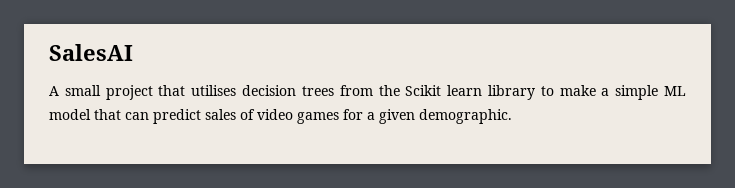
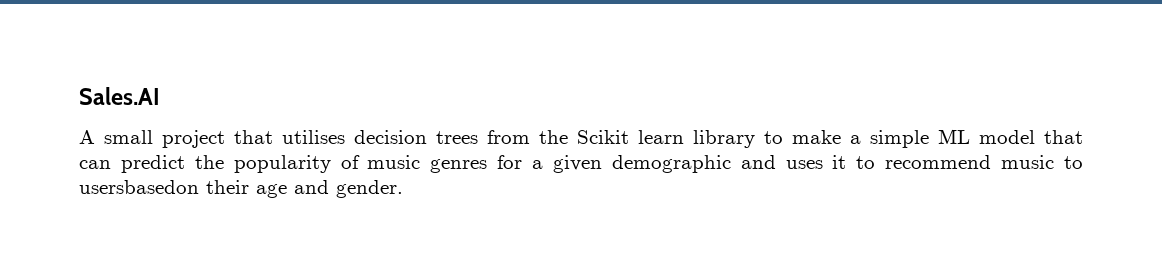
- SalesAI
+ Sales.AI
- A small project that utilises decision trees from the Scikit learn library to make a simple ML model that can predict sales of video games for a given demographic.
+ A small project that utilises decision trees from the Scikit learn library to make a simple ML model that can predict the popularity of music genres for a given demographic and uses it to recommend music to usersbasedon their age and gender.

